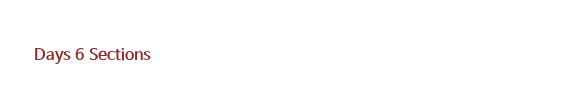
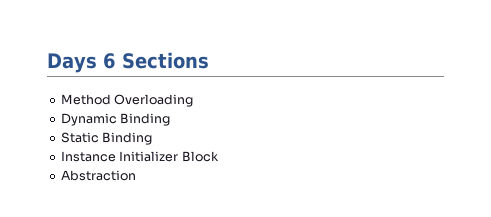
+ Method Overloading
+ Dynamic Binding
+ Static Binding
+ Instance Initializer Block
+ Abstraction

